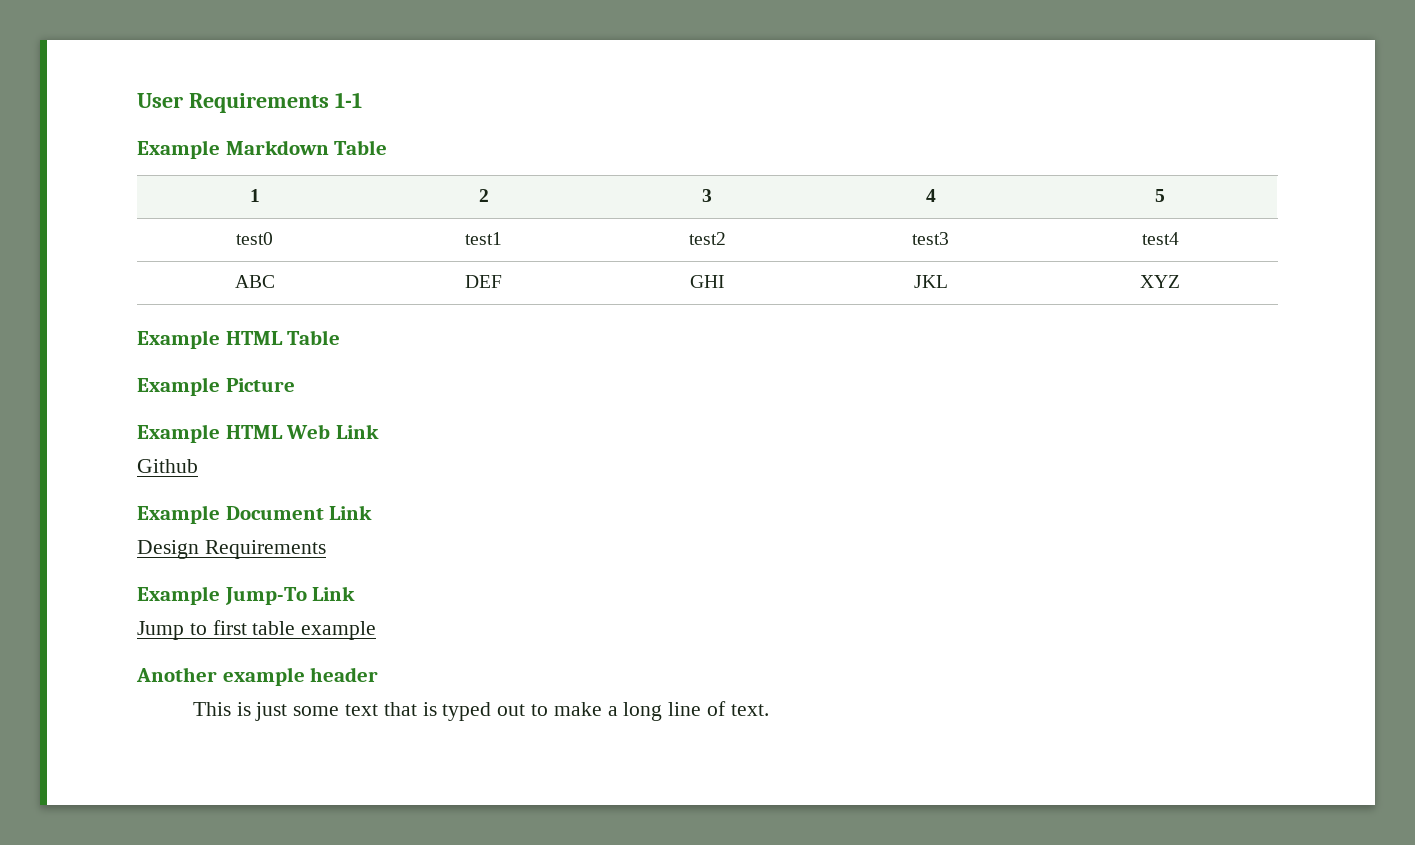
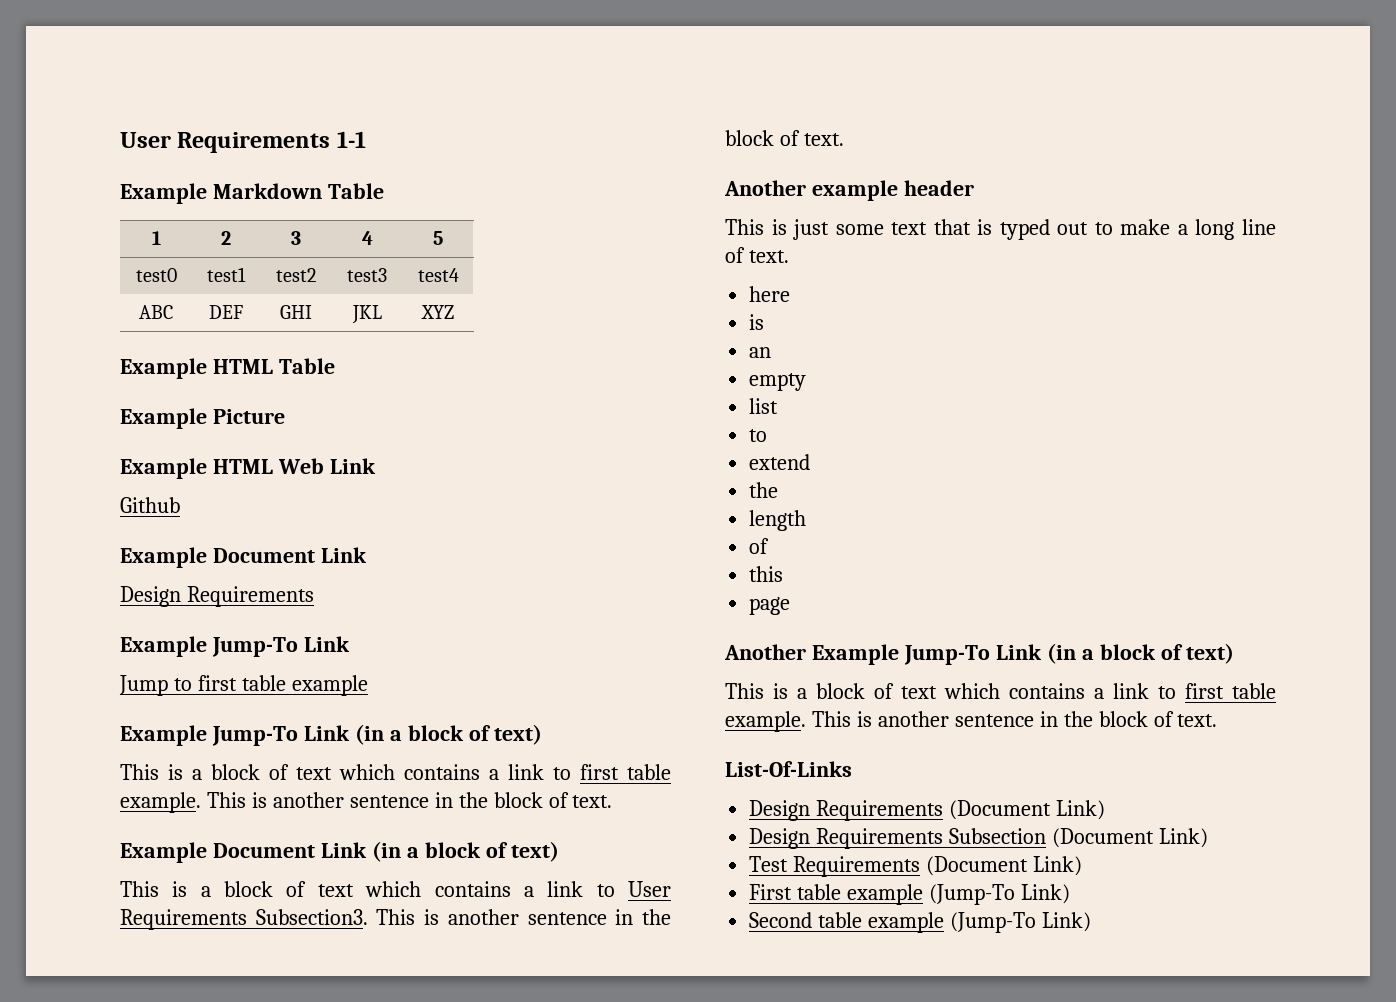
  Jump to first table example
+ Example Jump-To Link (in a block of text)
+ This is a block of text which contains a link to first table example. This is another sentence in the block of text.
+ Example Document Link (in a block of text)
+ This is a block of text which contains a link to User Requirements Subsection3. This is another sentence in the block of text.
+ here
+ is
+ an
+ empty
+ list
+ to
+ extend
+ the
+ length
+ of
+ this
+ page
+ Another Example Jump-To Link (in a block of text)
+ This is a block of text which contains a link to first table example. This is another sentence in the block of text.
+ List-Of-Links
+ Design Requirements (Document Link)
+ Design Requirements Subsection (Document Link)
+ Test Requirements (Document Link)
+ First table example (Jump-To Link)
+ Second table example (Jump-To Link)

